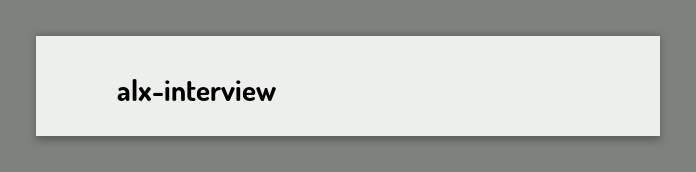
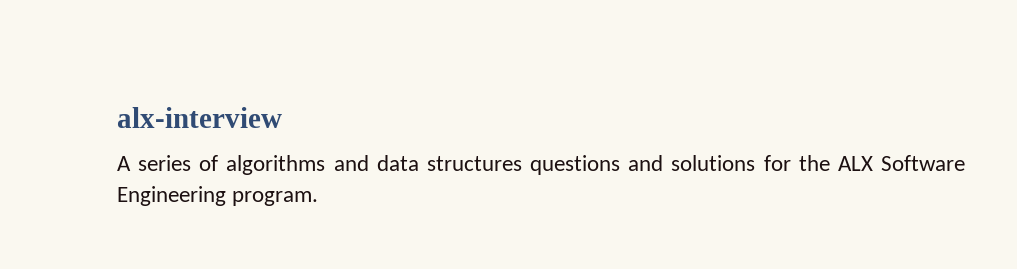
+ A series of algorithms and data structures questions and solutions for the ALX Software Engineering program.

